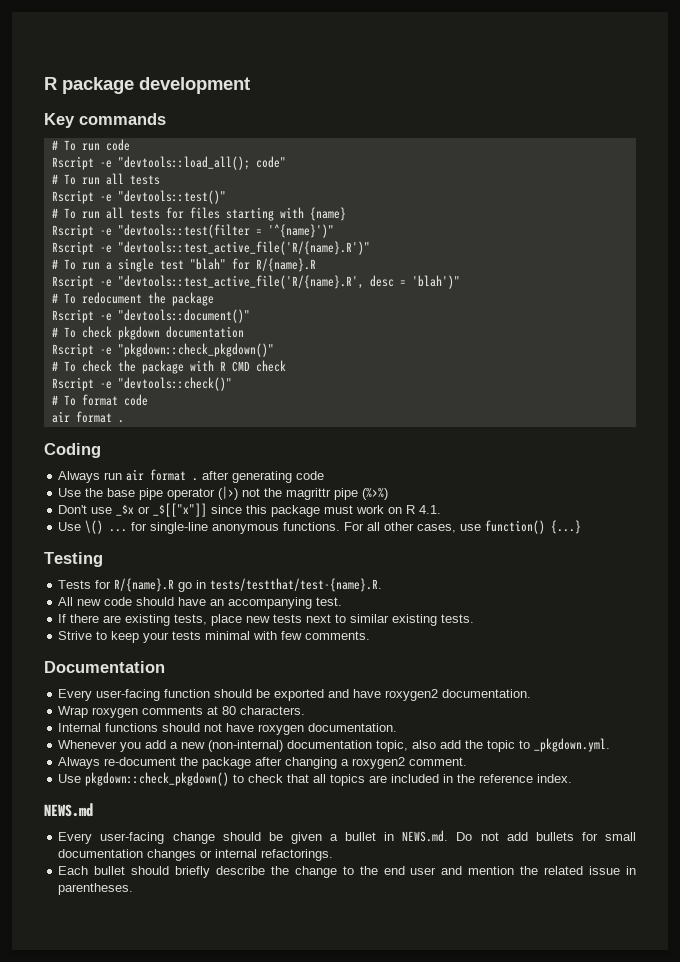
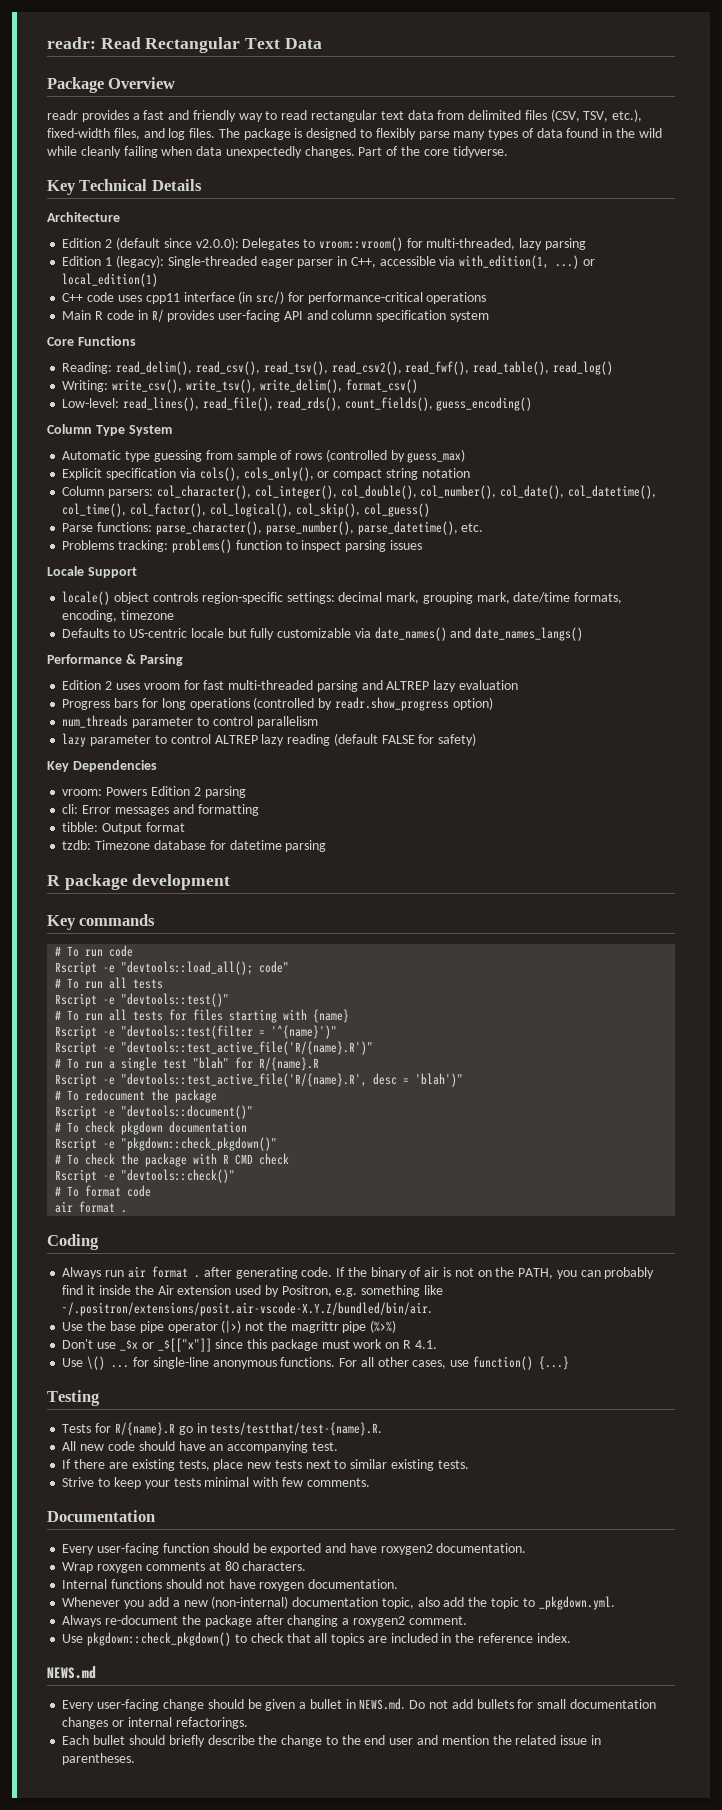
+ readr: Read Rectangular Text Data
+ Package Overview
+ readr provides a fast and friendly way to read rectangular text data from delimited files (CSV, TSV, etc.), fixed-width files, and log files. The package is designed to flexibly parse many types of data found in the wild while cleanly failing when data unexpectedly changes. Part of the core tidyverse.
+ Key Technical Details
+ Architecture
+ Edition 2 (default since v2.0.0): Delegates to vroom::vroom() for multi-threaded, lazy parsing
+ Edition 1 (legacy): Single-threaded eager parser in C++, accessible via with_edition(1, ...) or local_edition(1)
+ C++ code uses cpp11 interface (in src/) for performance-critical operations
+ Main R code in R/ provides user-facing API and column specification system
+ Core Functions
+ Reading: read_delim(), read_csv(), read_tsv(), read_csv2(), read_fwf(), read_table(), read_log()
+ Writing: write_csv(), write_tsv(), write_delim(), format_csv()
+ Low-level: read_lines(), read_file(), read_rds(), count_fields(), guess_encoding()
+ Column Type System
+ Automatic type guessing from sample of rows (controlled by guess_max)
+ Explicit specification via cols(), cols_only(), or compact string notation
+ Column parsers: col_character(), col_integer(), col_double(), col_number(), col_date(), col_datetime(), col_time(), col_factor(), col_logical(), col_skip(), col_guess()
+ Parse functions: parse_character(), parse_number(), parse_datetime(), etc.
+ Problems tracking: problems() function to inspect parsing issues
+ Locale Support
+ locale() object controls region-specific settings: decimal mark, grouping mark, date/time formats, encoding, timezone
+ Defaults to US-centric locale but fully customizable via date_names() and date_names_langs()
+ Performance & Parsing
+ Edition 2 uses vroom for fast multi-threaded parsing and ALTREP lazy evaluation
+ Progress bars for long operations (controlled by readr.show_progress option)
+ num_threads parameter to control parallelism
+ lazy parameter to control ALTREP lazy reading (default FALSE for safety)
+ Key Dependencies
+ vroom: Powers Edition 2 parsing
+ cli: Error messages and formatting
+ tibble: Output format
+ tzdb: Timezone database for datetime parsing
- Always run air format . after generating code
+ Always run air format . after generating code. If the binary of air is not on the PATH, you can probably find it inside the Air extension used by Positron, e.g. something like ~/.positron/extensions/posit.air-vscode-X.Y.Z/bundled/bin/air.

